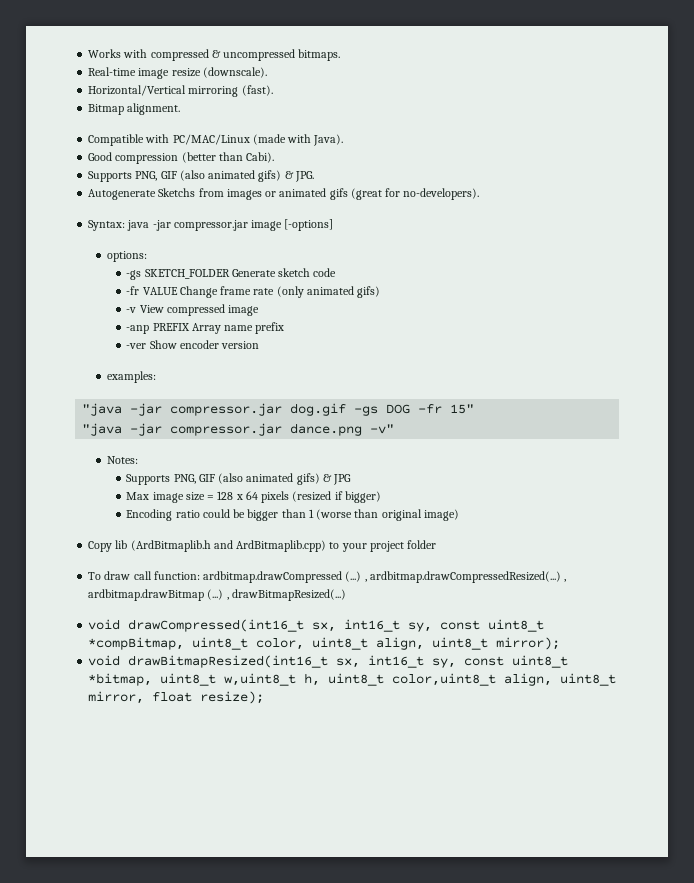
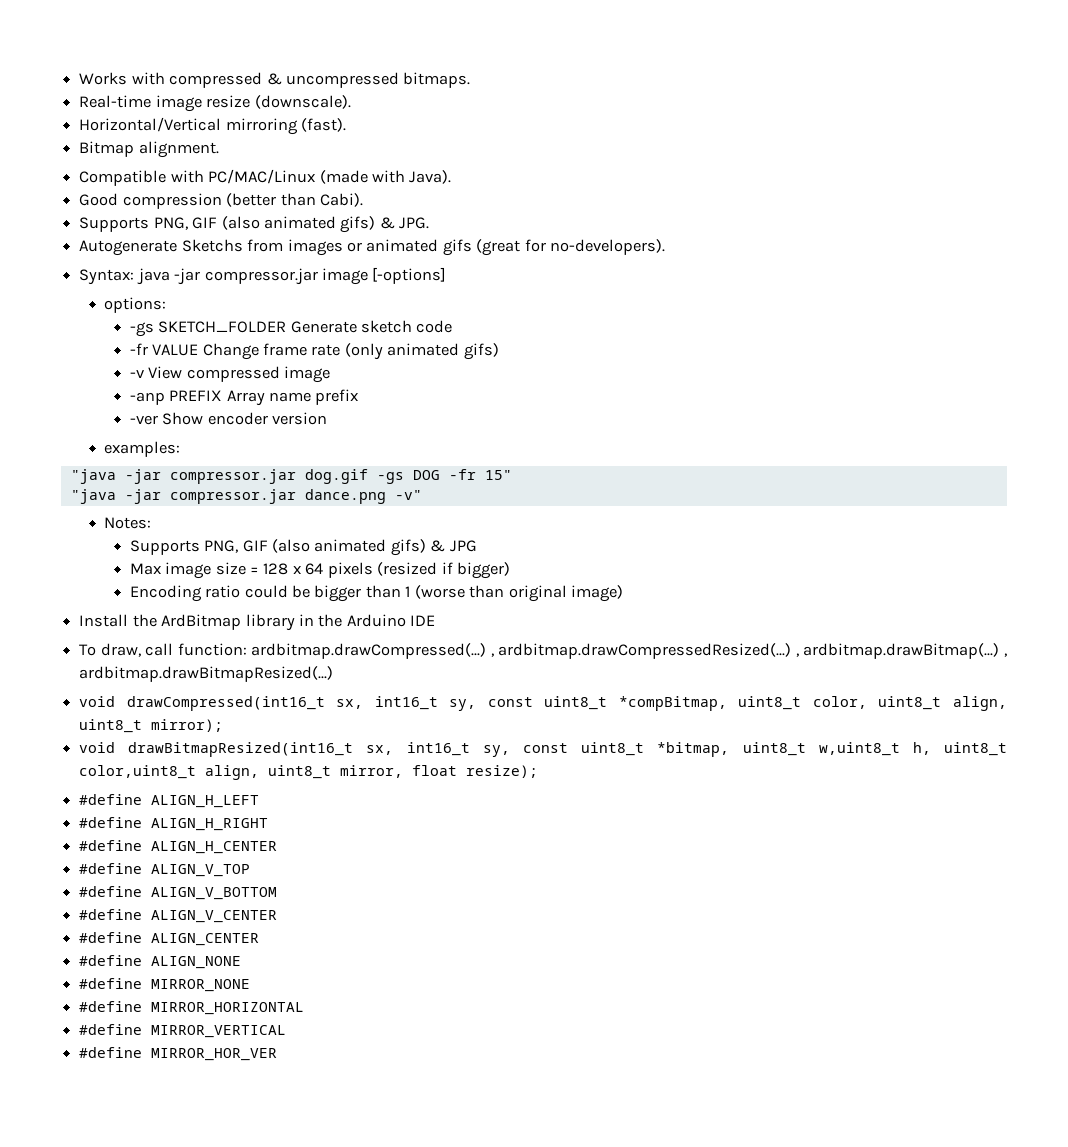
- Copy lib (ArdBitmaplib.h and ArdBitmaplib.cpp) to your project folder
+ Install the ArdBitmap library in the Arduino IDE
- To draw call function: ardbitmap.drawCompressed (...) , ardbitmap.drawCompressedResized(...) , ardbitmap.drawBitmap (...) , drawBitmapResized(...)
+ To draw, call function: ardbitmap.drawCompressed(...) , ardbitmap.drawCompressedResized(...) , ardbitmap.drawBitmap(...) , ardbitmap.drawBitmapResized(...)
+ #define ALIGN_H_LEFT
+ #define ALIGN_H_RIGHT
+ #define ALIGN_H_CENTER
+ #define ALIGN_V_TOP
+ #define ALIGN_V_BOTTOM
+ #define ALIGN_V_CENTER
+ #define ALIGN_CENTER
+ #define ALIGN_NONE
+ #define MIRROR_NONE
+ #define MIRROR_HORIZONTAL
+ #define MIRROR_VERTICAL
+ #define MIRROR_HOR_VER

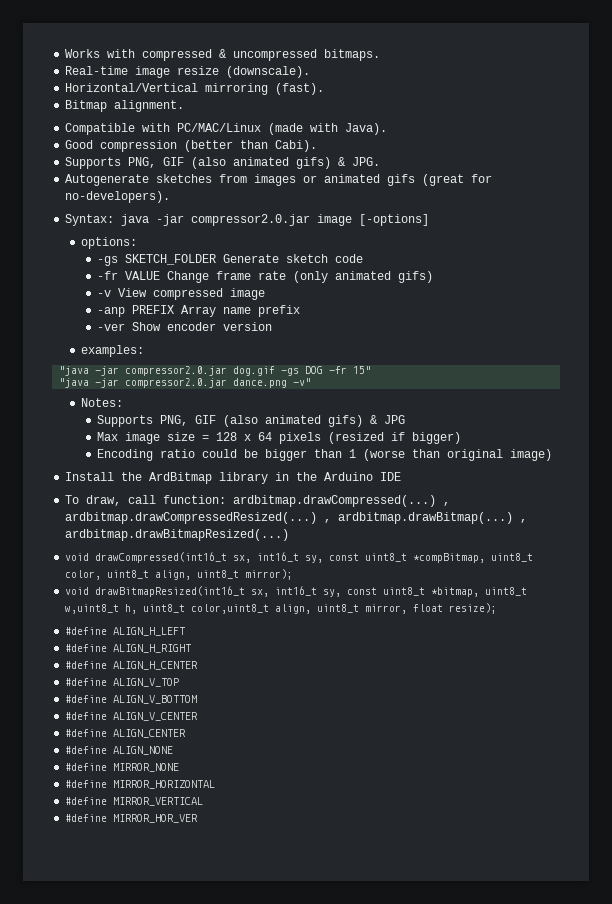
- Autogenerate Sketchs from images or animated gifs (great for no-developers).
+ Autogenerate sketches from images or animated gifs (great for no-developers).
- Syntax: java -jar compressor.jar image [-options]
+ Syntax: java -jar compressor2.0.jar image [-options]
- "java -jar compressor.jar dog.gif -gs DOG -fr 15"
+ "java -jar compressor2.0.jar dog.gif -gs DOG -fr 15"
- "java -jar compressor.jar dance.png -v"
+ "java -jar compressor2.0.jar dance.png -v"

